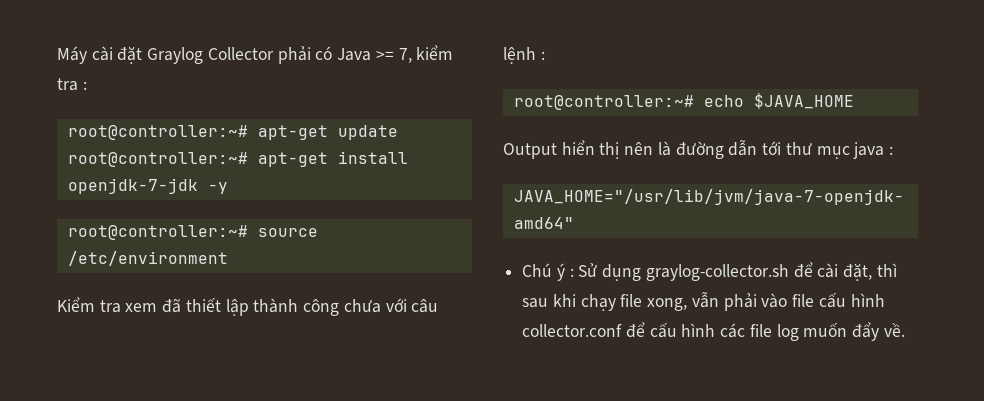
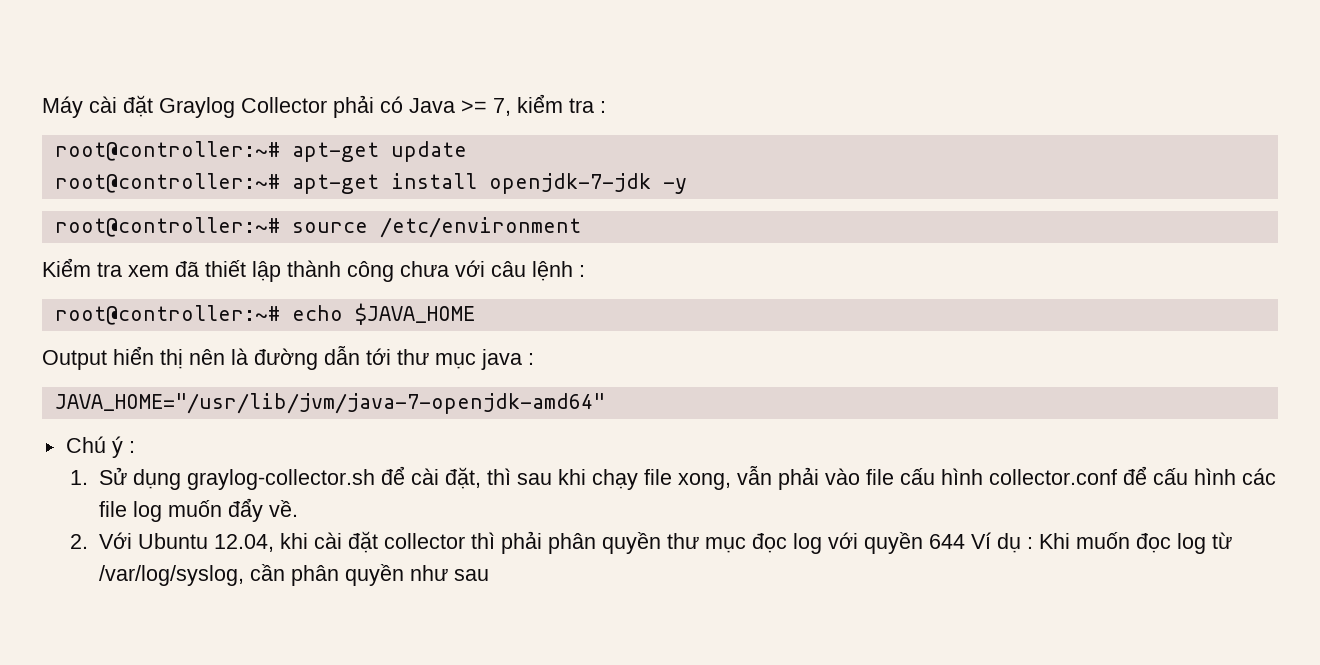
- Chú ý : Sử dụng graylog-collector.sh để cài đặt, thì sau khi chạy file xong, vẫn phải vào file cấu hình collector.conf để cấu hình các file log muốn đẩy về.
+ Chú ý :
+ 1. Sử dụng graylog-collector.sh để cài đặt, thì sau khi chạy file xong, vẫn phải vào file cấu hình collector.conf để cấu hình các file log muốn đẩy về.
+ 2. Với Ubuntu 12.04, khi cài đặt collector thì phải phân quyền thư mục đọc log với quyền 644 Ví dụ : Khi muốn đọc log từ /var/log/syslog, cần phân quyền như sau

